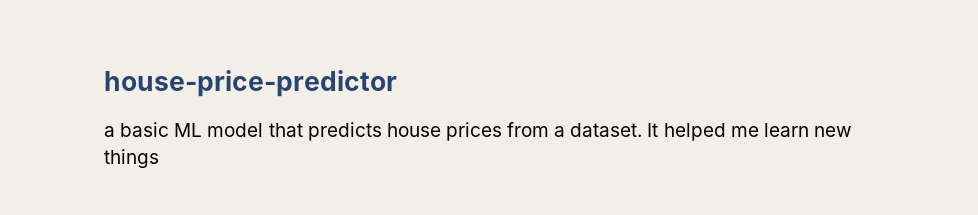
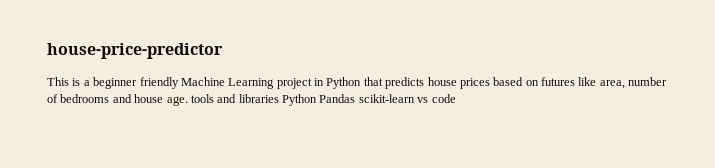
- a basic ML model that predicts house prices from a dataset. It helped me learn new things
+ This is a beginner friendly Machine Learning project in Python that predicts house prices based on futures like area, number of bedrooms and house age. tools and libraries Python Pandas scikit-learn vs code

